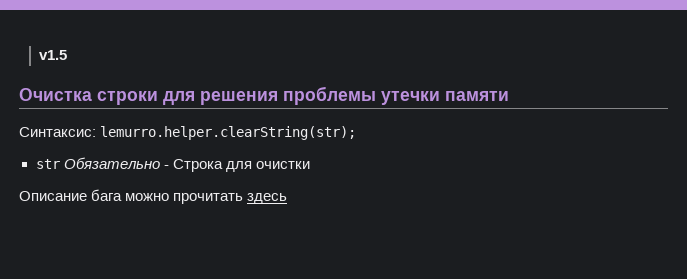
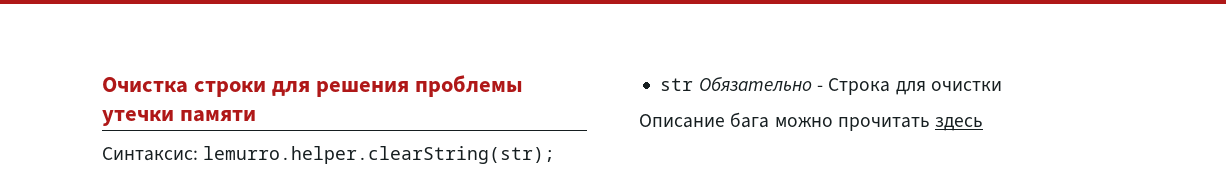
- v1.5

